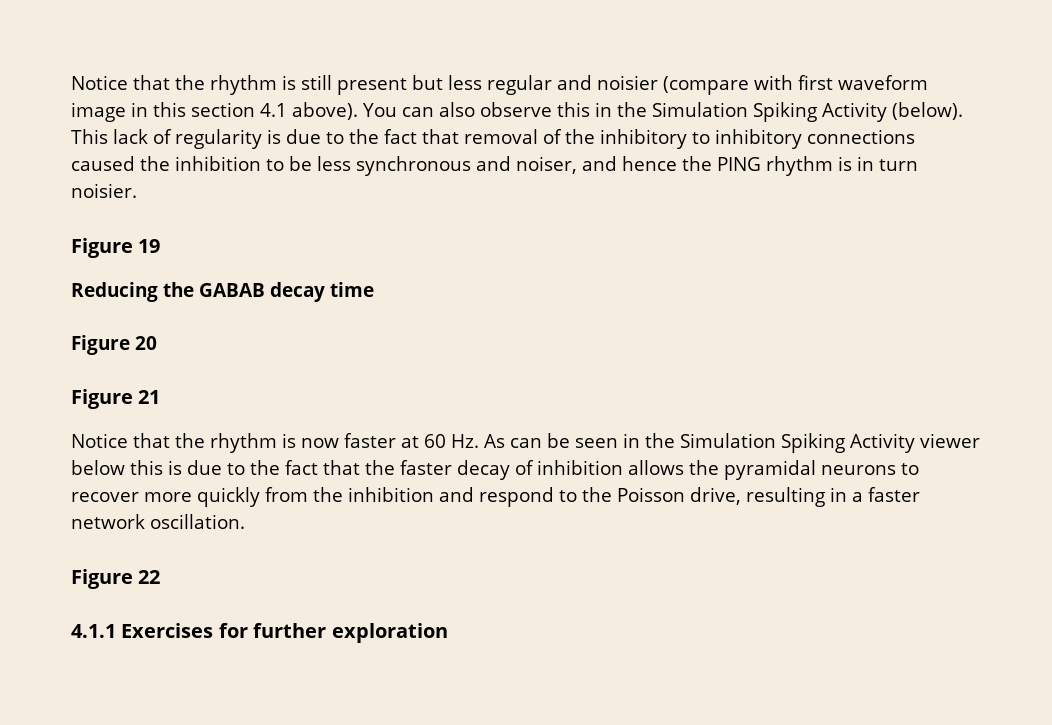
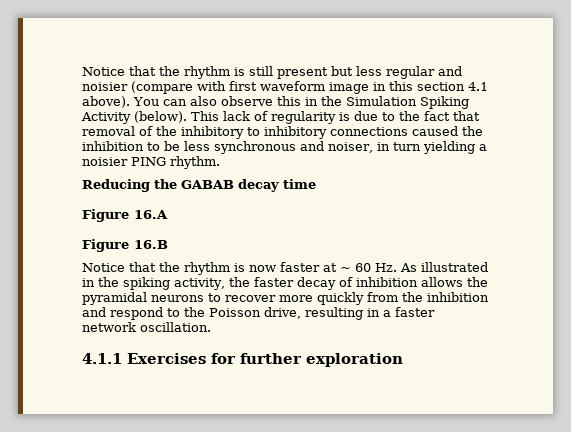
- This lack of regularity is due to the fact that removal of the inhibitory to inhibitory connections caused the inhibition to be less synchronous and noiser, and hence the PING rhythm is in turn noisier.
- Figure 19
+ This lack of regularity is due to the fact that removal of the inhibitory to inhibitory connections caused the inhibition to be less synchronous and noiser, in turn yielding a noisier PING rhythm.
- Figure 20
- Figure 21
+ Figure 16.A
+ Figure 16.B
- Notice that the rhythm is now faster at 60 Hz. As can be seen in the Simulation Spiking Activity viewer below this is due to the fact that the faster decay of inhibition allows the pyramidal neurons to recover more quickly from the inhibition and respond to the Poisson drive, resulting in a faster network oscillation.
+ Notice that the rhythm is now faster at ~ 60 Hz. As illustrated in the spiking activity, the faster decay of inhibition allows the pyramidal neurons to recover more quickly from the inhibition and respond to the Poisson drive, resulting in a faster network oscillation.
- Figure 22

